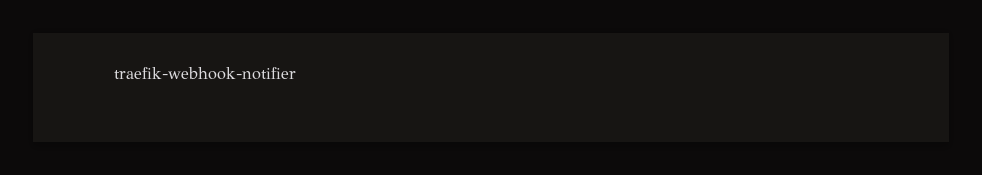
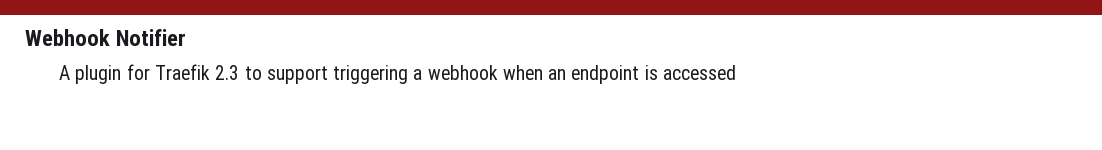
- traefik-webhook-notifier
+ Webhook Notifier
+ A plugin for Traefik 2.3 to support triggering a webhook when an endpoint is accessed

